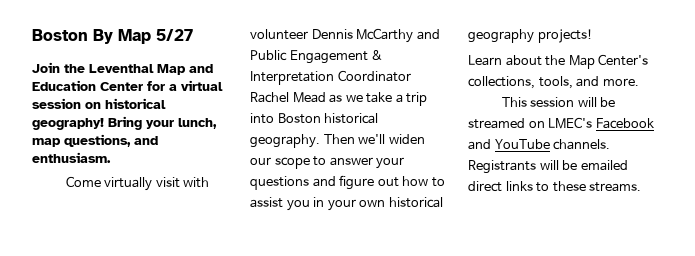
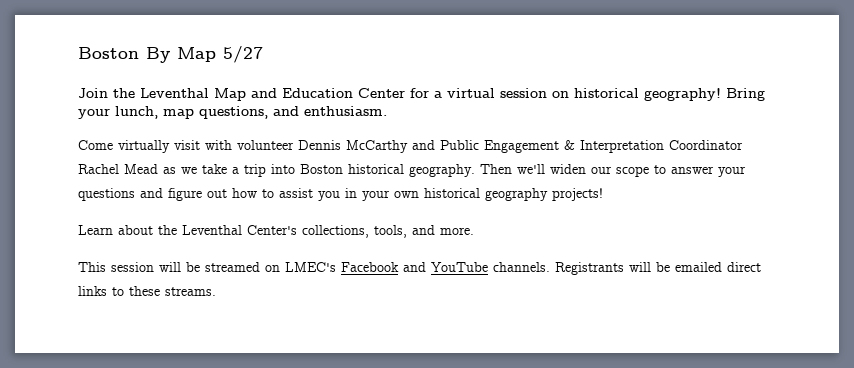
- Learn about the Map Center's collections, tools, and more.
+ Learn about the Leventhal Center's collections, tools, and more.

